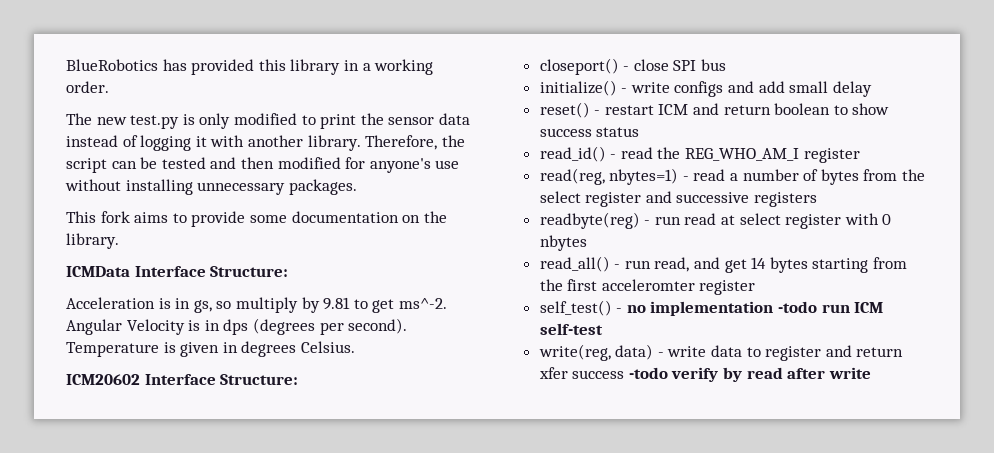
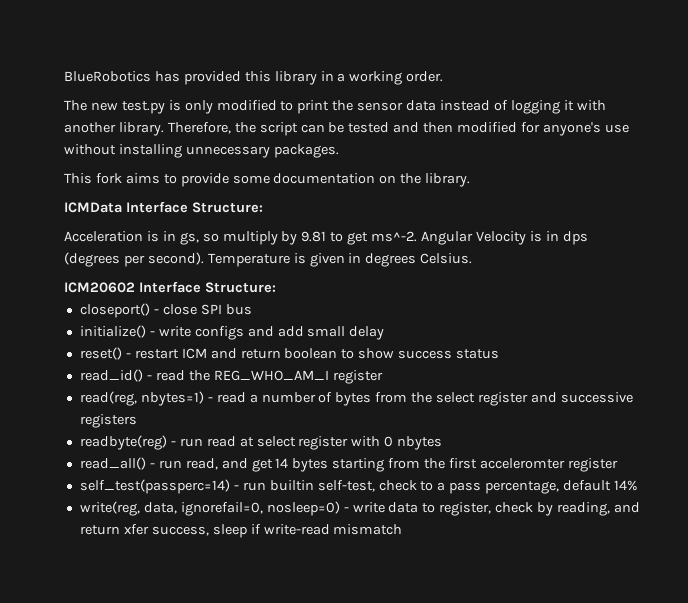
- self_test() - no implementation -todo run ICM self-test
- write(reg, data) - write data to register and return xfer success -todo verify by read after write
+ self_test(passperc=14) - run builtin self-test, check to a pass percentage, default 14%
+ write(reg, data, ignorefail=0, nosleep=0) - write data to register, check by reading, and return xfer success, sleep if write-read mismatch

